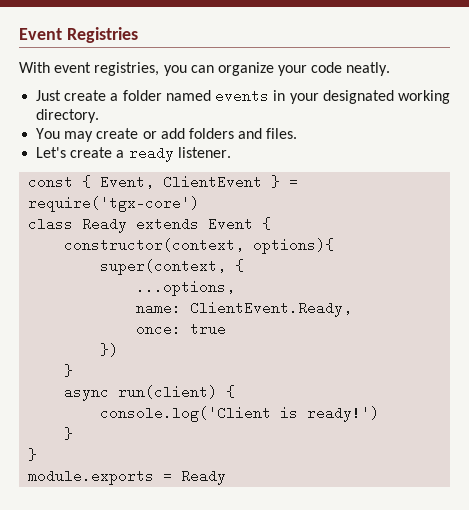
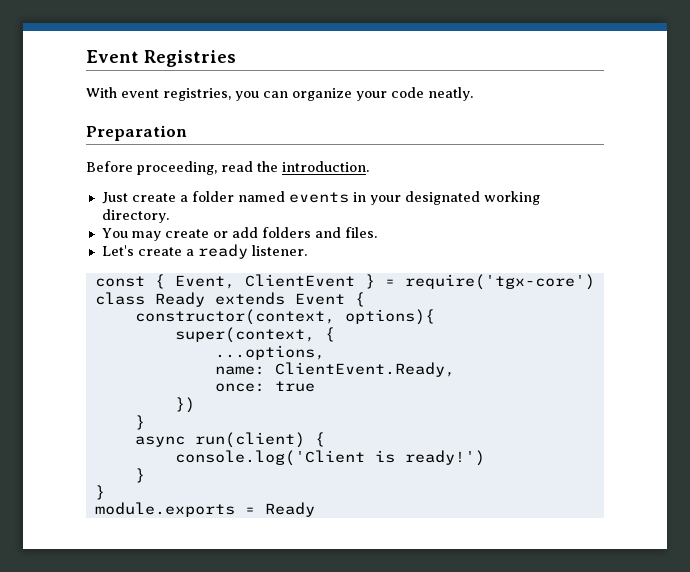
+ Preparation
+ Before proceeding, read the introduction.

